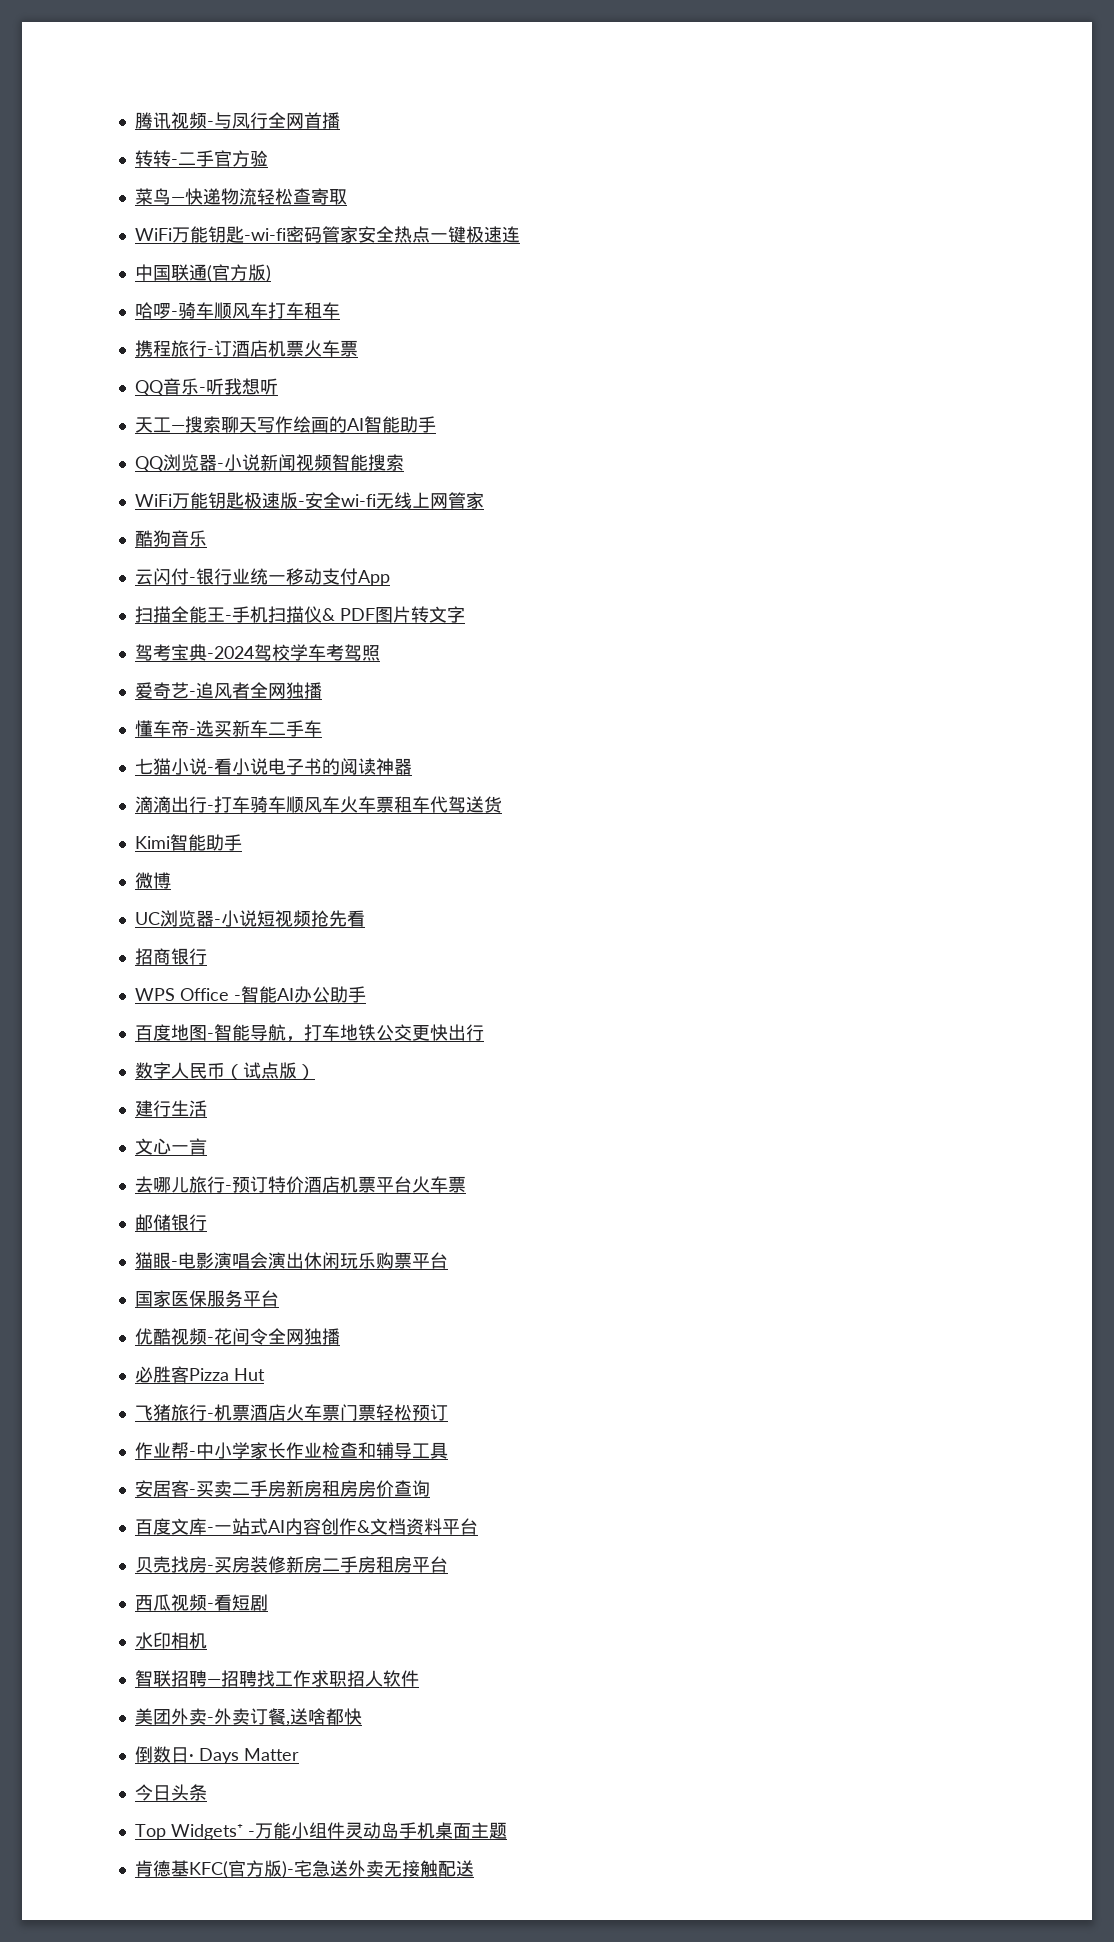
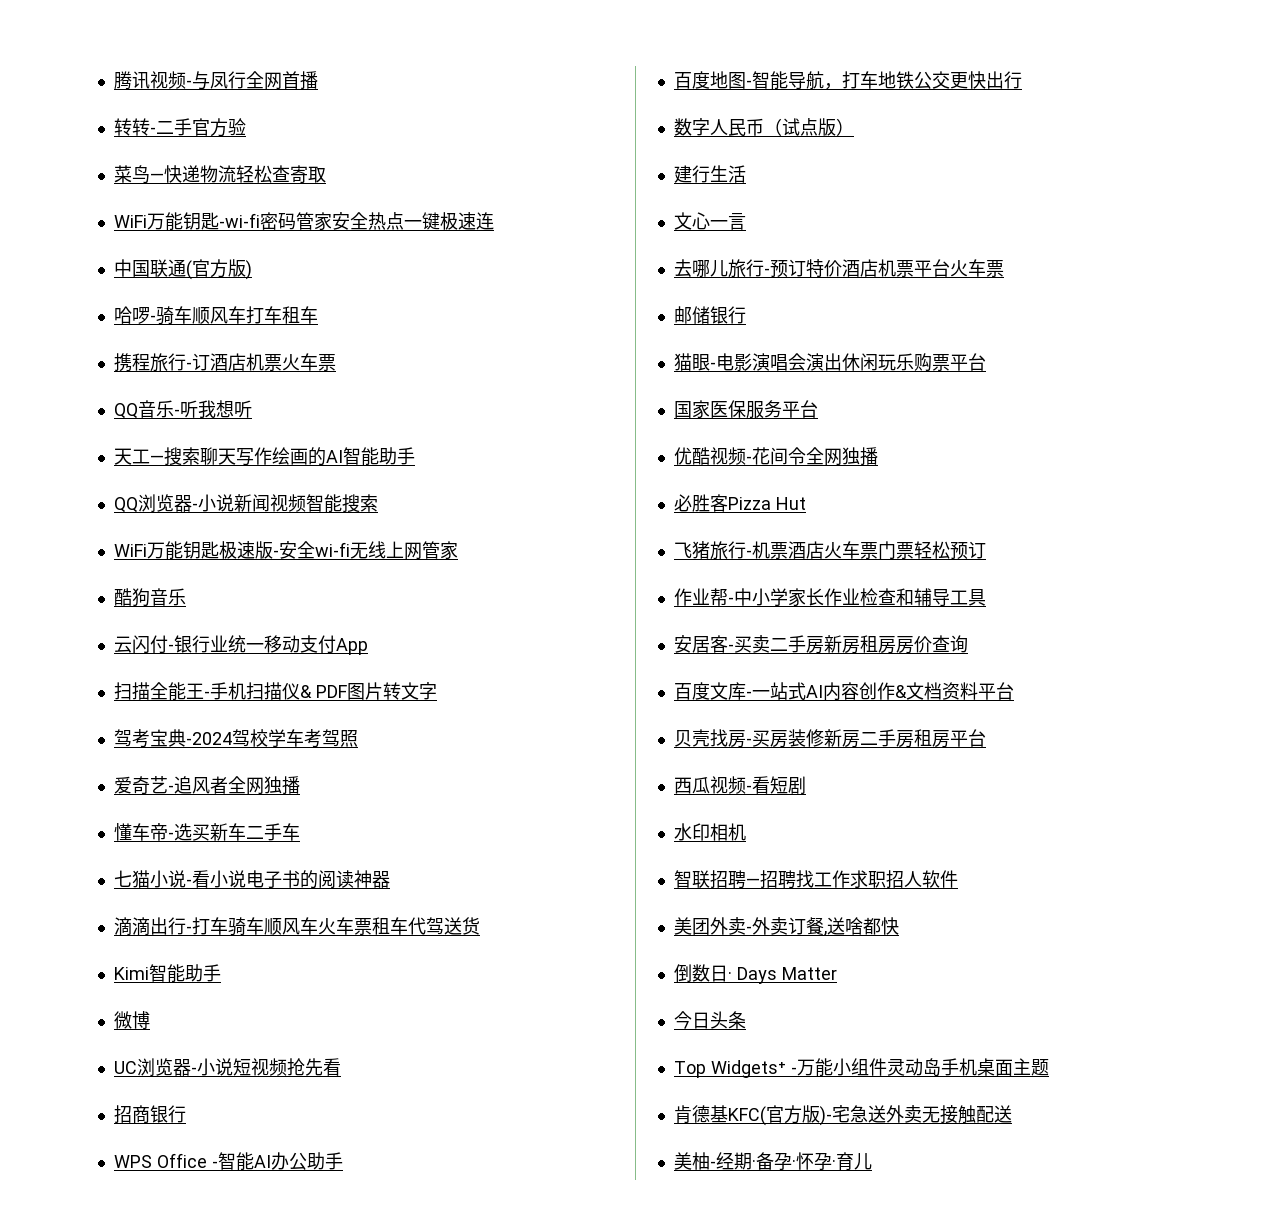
+ 美柚-经期·备孕·怀孕·育儿

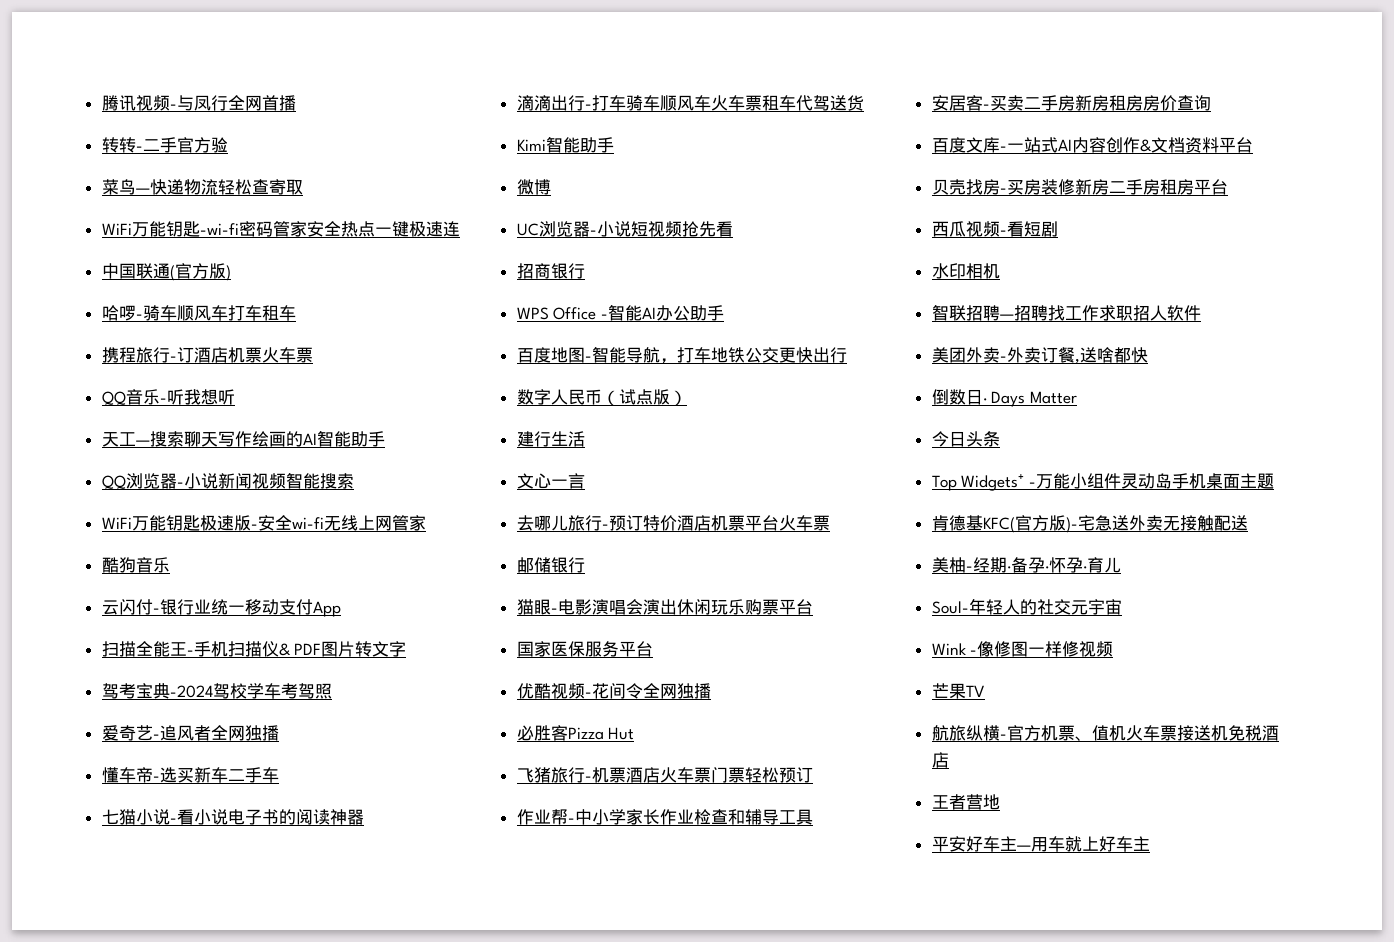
+ Soul-年轻人的社交元宇宙
+ Wink -像修图一样修视频
+ 芒果TV
+ 航旅纵横-官方机票、值机火车票接送机免税酒店
+ 王者营地
+ 平安好车主—用车就上好车主

